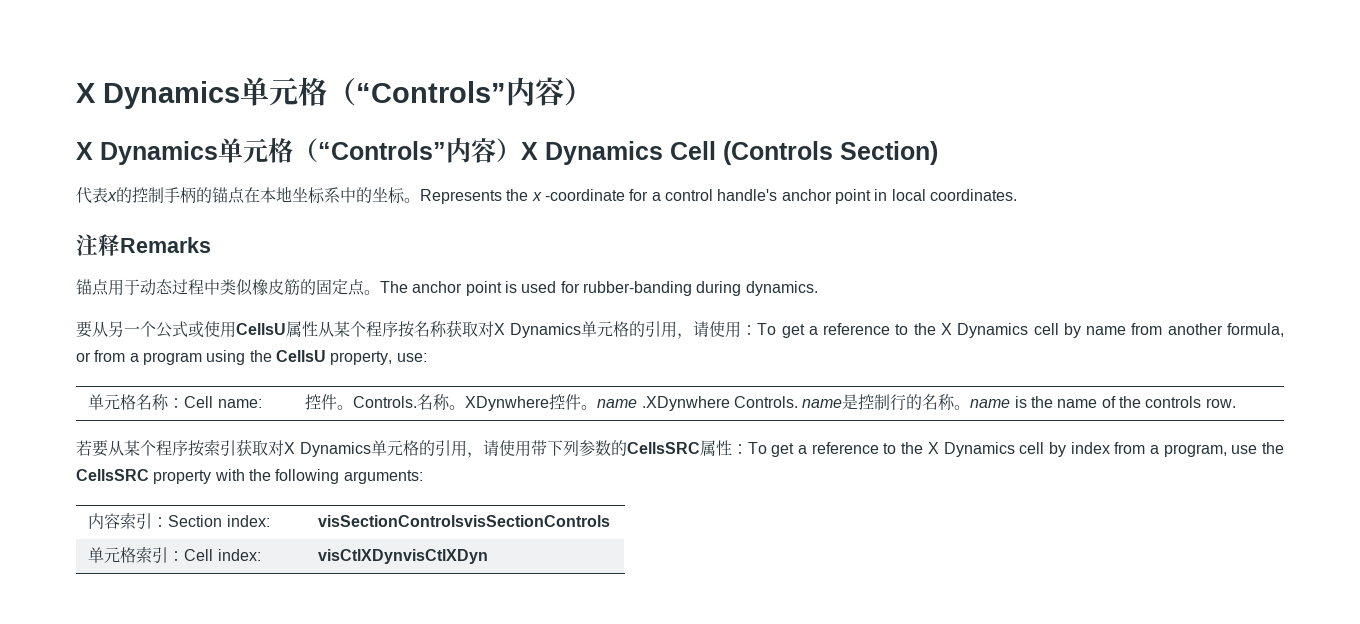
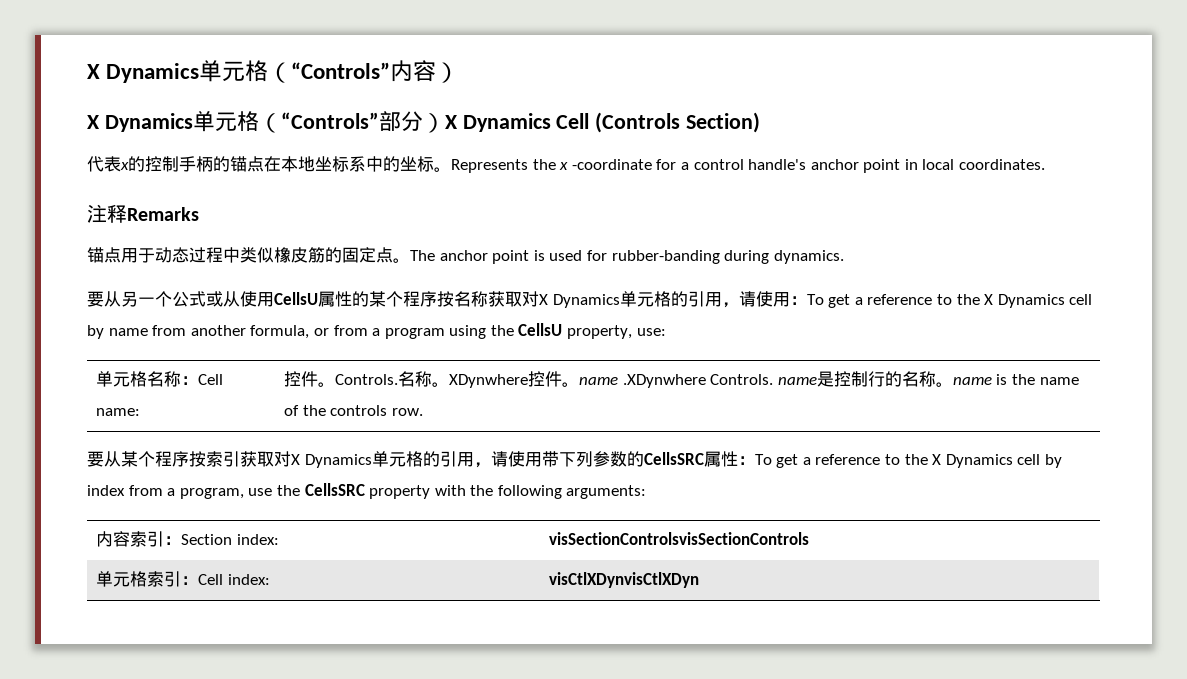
- X Dynamics单元格（“Controls”内容）X Dynamics Cell (Controls Section)
+ X Dynamics单元格（“Controls”部分）X Dynamics Cell (Controls Section)
- 要从另一个公式或使用CellsU属性从某个程序按名称获取对X Dynamics单元格的引用，请使用：To get a reference to the X Dynamics cell by name from another formula, or from a program using the CellsU property, use:
+ 要从另一个公式或从使用CellsU属性的某个程序按名称获取对X Dynamics单元格的引用，请使用：To get a reference to the X Dynamics cell by name from another formula, or from a program using the CellsU property, use:
- 若要从某个程序按索引获取对X Dynamics单元格的引用，请使用带下列参数的CellsSRC属性：To get a reference to the X Dynamics cell by index from a program, use the CellsSRC property with the following arguments:
+ 要从某个程序按索引获取对X Dynamics单元格的引用，请使用带下列参数的CellsSRC属性：To get a reference to the X Dynamics cell by index from a program, use the CellsSRC property with the following arguments:

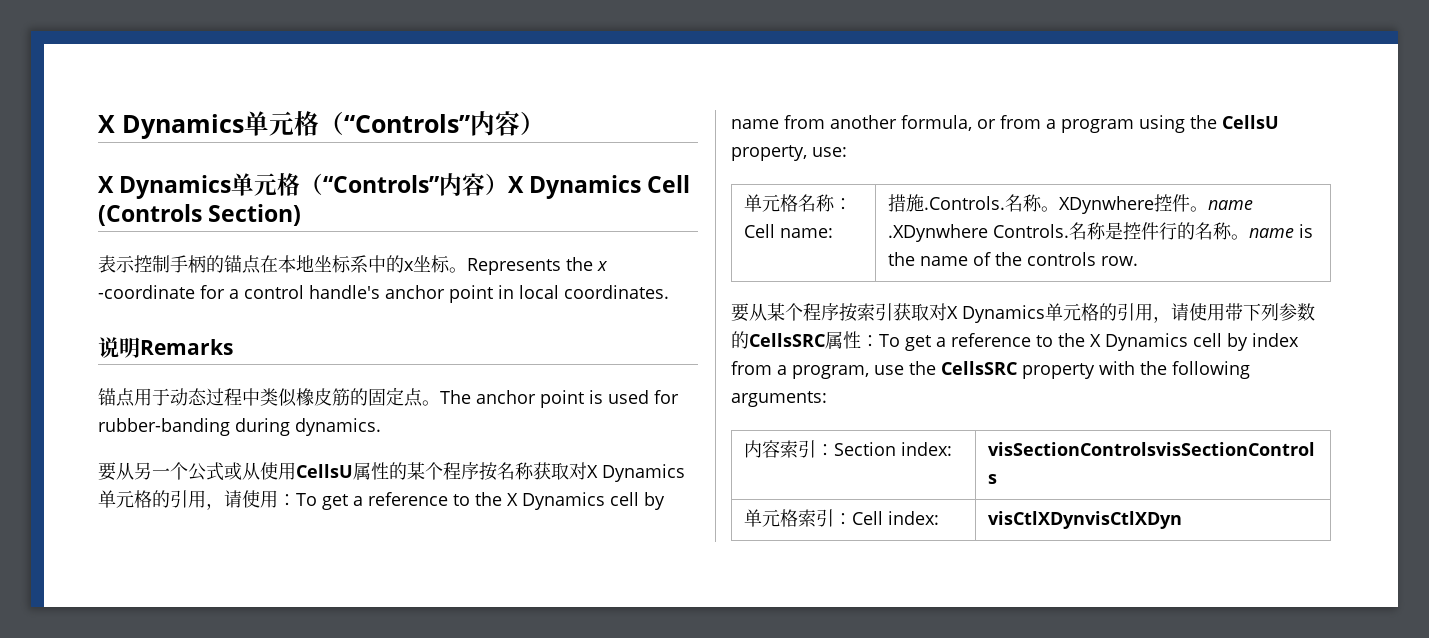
- X Dynamics单元格（“Controls”部分）X Dynamics Cell (Controls Section)
+ X Dynamics单元格（“Controls”内容）X Dynamics Cell (Controls Section)
- 代表x的控制手柄的锚点在本地坐标系中的坐标。
+ 表示控制手柄的锚点在本地坐标系中的x坐标。
- 注释Remarks
+ 说明Remarks
- 单元格名称：Cell name: | 控件。Controls.名称。XDynwhere控件。name .XDynwhere Controls. name是控制行的名称。name is the name of the controls row.
+ 单元格名称：Cell name: | 措施.Controls.名称。XDynwhere控件。name .XDynwhere Controls.名称是控件行的名称。name is the name of the controls row.

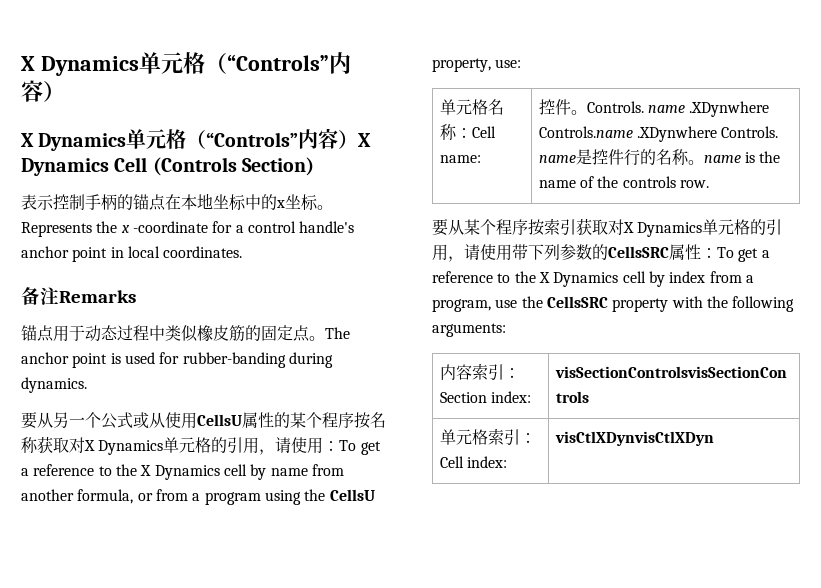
- 表示控制手柄的锚点在本地坐标系中的x坐标。
+ 表示控制手柄的锚点在本地坐标中的x坐标。
- 说明Remarks
+ 备注Remarks
- 单元格名称：Cell name: | 措施.Controls.名称。XDynwhere控件。name .XDynwhere Controls.名称是控件行的名称。name is the name of the controls row.
+ 单元格名称：Cell name: | 控件。Controls. name .XDynwhere Controls.name .XDynwhere Controls. name是控件行的名称。name is the name of the controls row.

